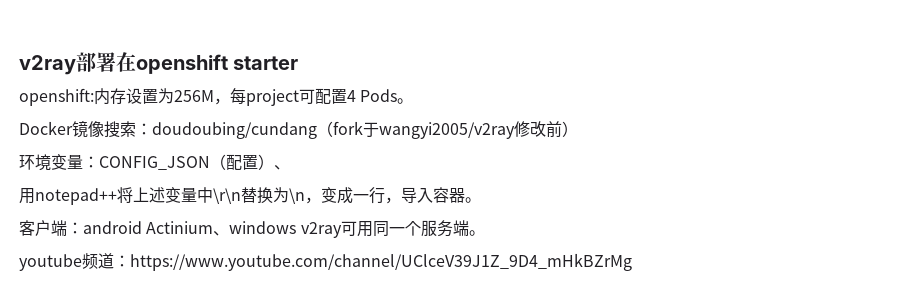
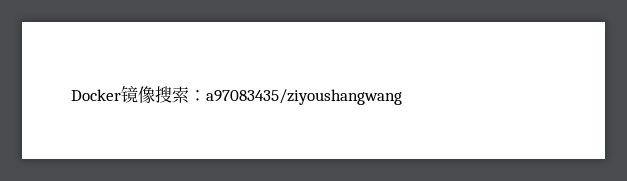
- v2ray部署在openshift starter
- openshift:内存设置为256M，每project可配置4 Pods。
- Docker镜像搜索：doudoubing/cundang（fork于wangyi2005/v2ray修改前）
- 环境变量：CONFIG_JSON（配置）、
- 用notepad++将上述变量中\r\n替换为\n，变成一行，导入容器。
- 客户端：android Actinium、windows v2ray可用同一个服务端。
- youtube频道：https://www.youtube.com/channel/UClceV39J1Z_9D4_mHkBZrMg
+ Docker镜像搜索：a97083435/ziyoushangwang

